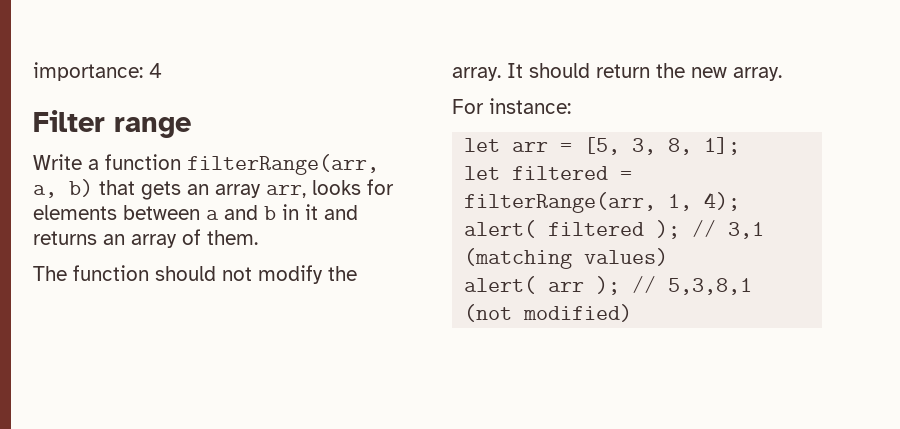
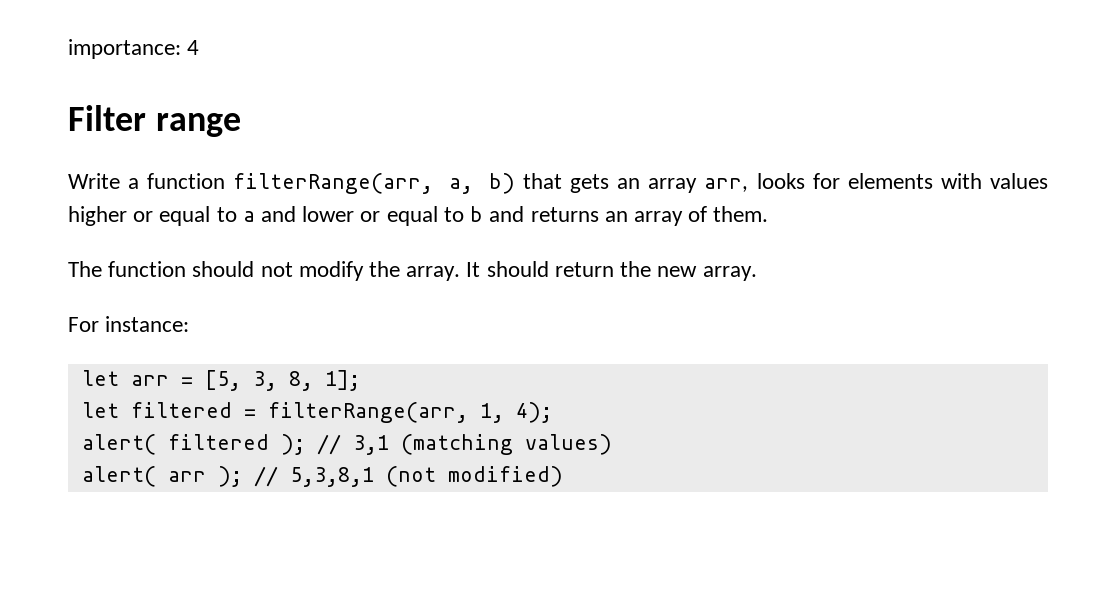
- Write a function filterRange(arr, a, b) that gets an array arr, looks for elements between a and b in it and returns an array of them.
+ Write a function filterRange(arr, a, b) that gets an array arr, looks for elements with values higher or equal to a and lower or equal to b and returns an array of them.

